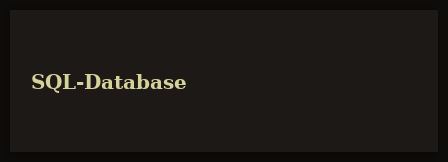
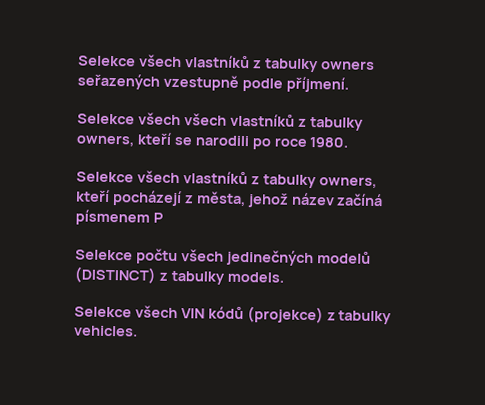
- SQL-Database
+ Selekce všech vlastníků z tabulky owners seřazených vzestupně podle příjmení.
+ Selekce všech všech vlastníků z tabulky owners, kteří se narodili po roce 1980.
+ Selekce všech vlastníků z tabulky owners, kteří pocházejí z města, jehož název začíná písmenem P
+ Selekce počtu všech jedinečných modelů (DISTINCT) z tabulky models.
+ Selekce všech VIN kódů (projekce) z tabulky vehicles.

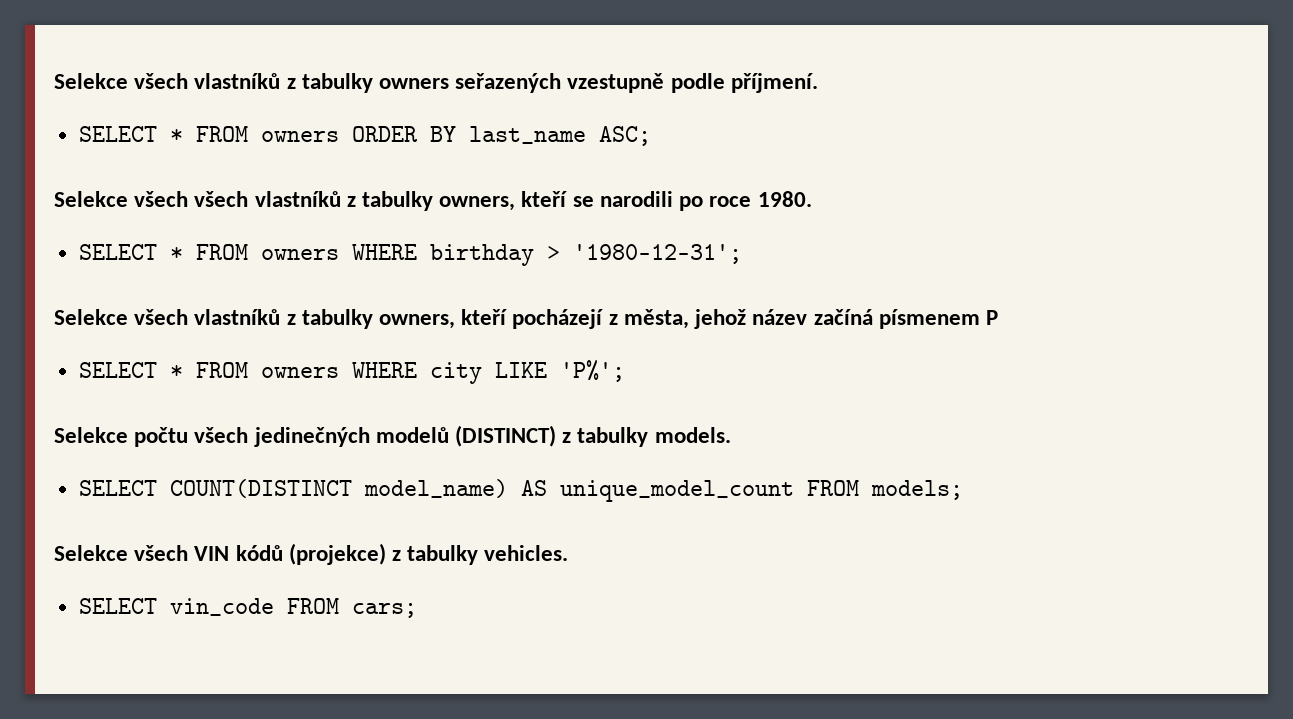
+ SELECT * FROM owners ORDER BY last_name ASC;
+ SELECT * FROM owners WHERE birthday > '1980-12-31';
+ SELECT * FROM owners WHERE city LIKE 'P%';
+ SELECT COUNT(DISTINCT model_name) AS unique_model_count FROM models;
+ SELECT vin_code FROM cars;

